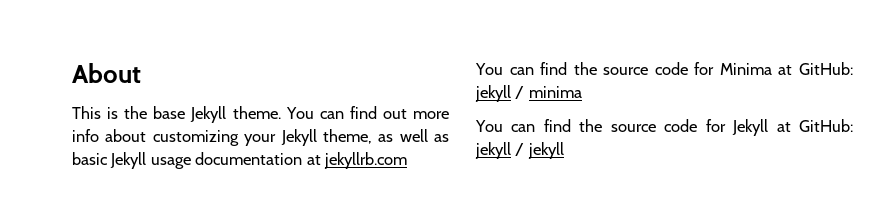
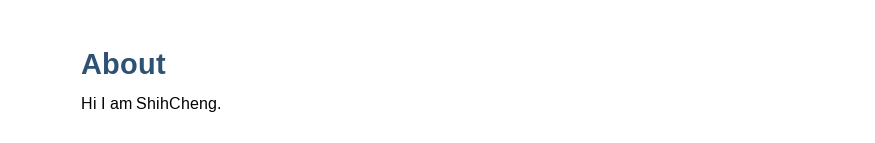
- This is the base Jekyll theme. You can find out more info about customizing your Jekyll theme, as well as basic Jekyll usage documentation at jekyllrb.com
- You can find the source code for Minima at GitHub: jekyll / minima
- You can find the source code for Jekyll at GitHub: jekyll / jekyll
+ Hi I am ShihCheng.

